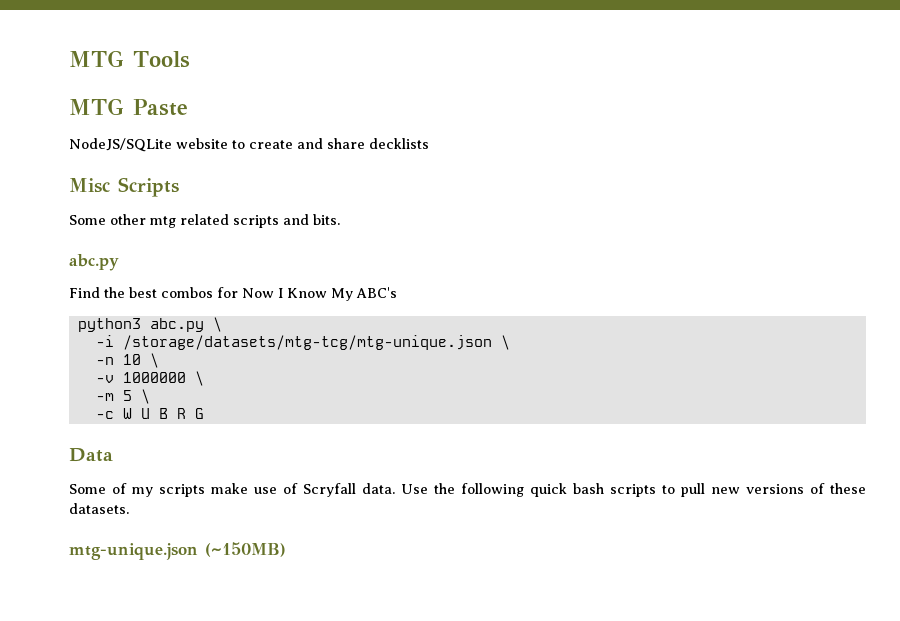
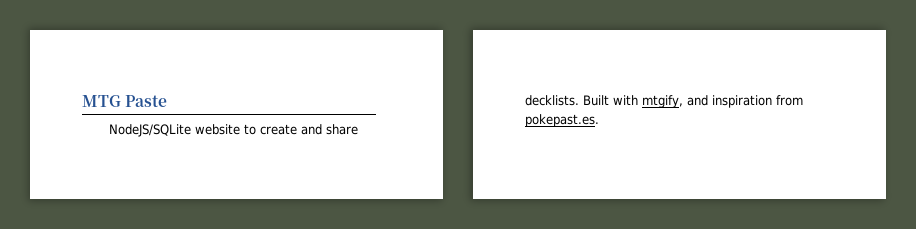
- MTG Tools
- NodeJS/SQLite website to create and share decklists
- Misc Scripts
- Some other mtg related scripts and bits.
- abc.py
- Find the best combos for Now I Know My ABC's
- python3 abc.py \
- -i /storage/datasets/mtg-tcg/mtg-unique.json \
- -n 10 \
- -v 1000000 \
- -m 5 \
- -c W U B R G
- Data
- Some of my scripts make use of Scryfall data. Use the following quick bash scripts to pull new versions of these datasets.
- mtg-unique.json (~150MB)
+ NodeJS/SQLite website to create and share decklists. Built with mtgify, and inspiration from pokepast.es.

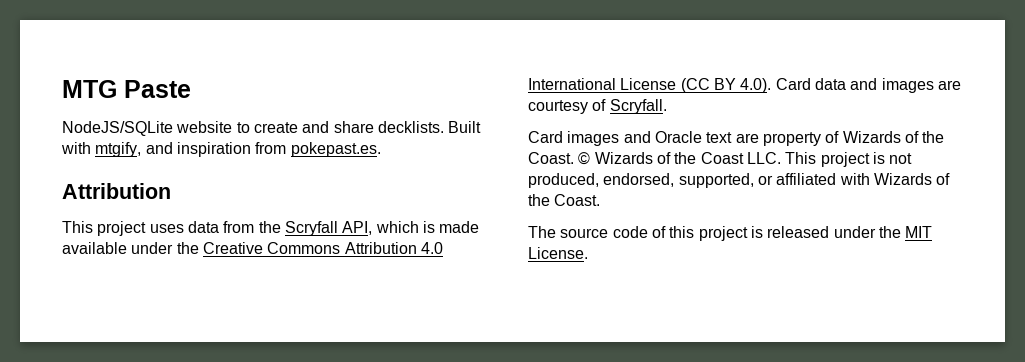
  Built with mtgify, and inspiration from pokepast.es.
+ Attribution
+ This project uses data from the Scryfall API, which is made available under the Creative Commons Attribution 4.0 International License (CC BY 4.0). Card data and images are courtesy of Scryfall.
+ Card images and Oracle text are property of Wizards of the Coast. © Wizards of the Coast LLC. This project is not produced, endorsed, supported, or affiliated with Wizards of the Coast.
+ The source code of this project is released under the MIT License.

